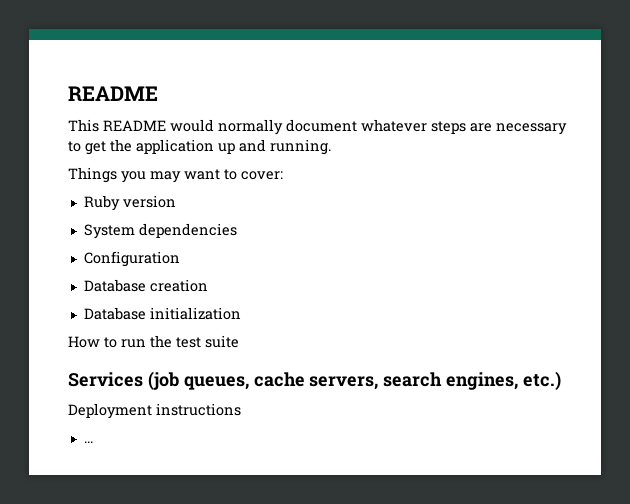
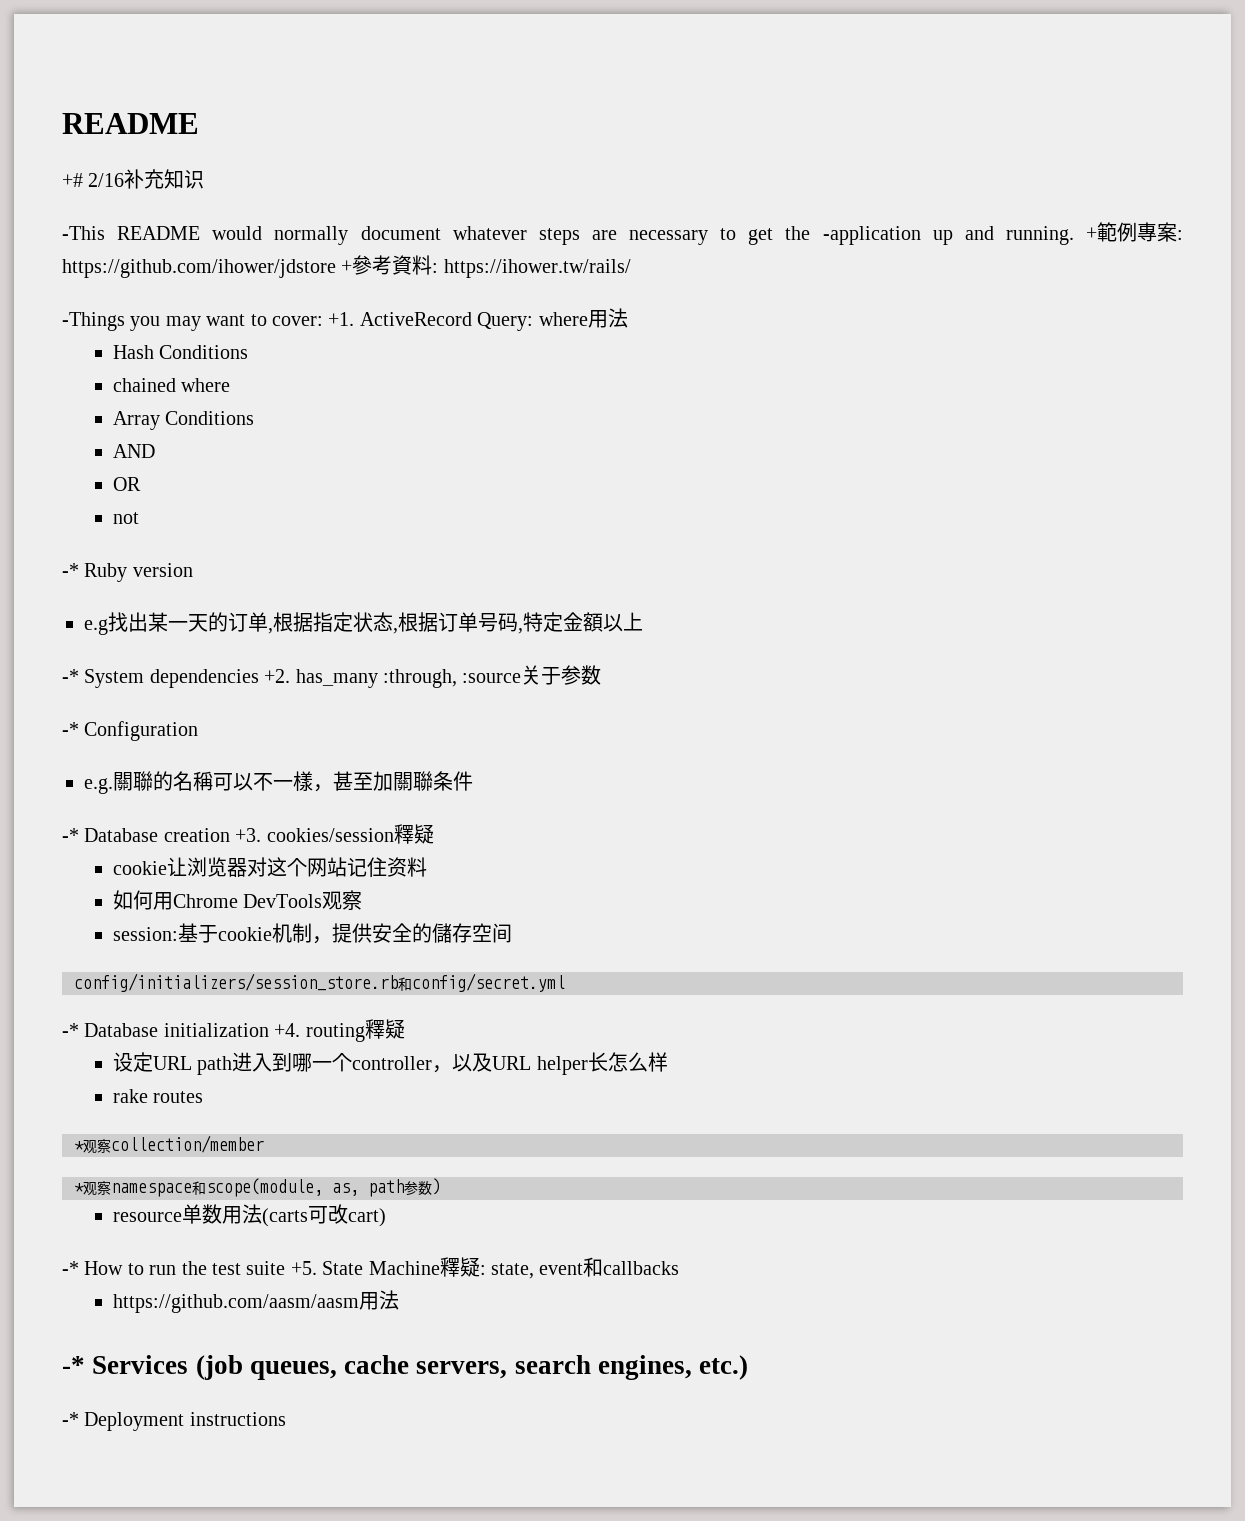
- This README would normally document whatever steps are necessary to get the application up and running.
- Things you may want to cover:
- Ruby version
- System dependencies
- Configuration
- Database creation
- Database initialization
- How to run the test suite
- Services (job queues, cache servers, search engines, etc.)
+ +# 2/16补充知识
+ -This README would normally document whatever steps are necessary to get the -application up and running. +範例專案: https://github.com/ihower/jdstore +參考資料: https://ihower.tw/rails/
+ -Things you may want to cover: +1. ActiveRecord Query: where用法
+ Hash Conditions
+ chained where
+ Array Conditions
+ AND
+ OR
+ not
+ -* Ruby version
+ e.g找出某一天的订单,根据指定状态,根据订单号码,特定金額以上
+ -* System dependencies +2. has_many :through, :source关于参数
+ -* Configuration
+ e.g.關聯的名稱可以不一樣，甚至加關聯条件
+ -* Database creation +3. cookies/session釋疑
+ cookie让浏览器对这个网站记住资料
+ 如何用Chrome DevTools观察
+ session:基于cookie机制，提供安全的儲存空间
+ config/initializers/session_store.rb和config/secret.yml
+ -* Database initialization +4. routing釋疑
+ 设定URL path进入到哪一个controller，以及URL helper长怎么样
+ rake routes
+ *观察collection/member
+ *观察namespace和scope(module, as, path参数)
+ resource单数用法(carts可改cart)
+ -* How to run the test suite +5. State Machine釋疑: state, event和callbacks
+ https://github.com/aasm/aasm用法
+ -* Services (job queues, cache servers, search engines, etc.)
- Deployment instructions
+ -* Deployment instructions
- ...

